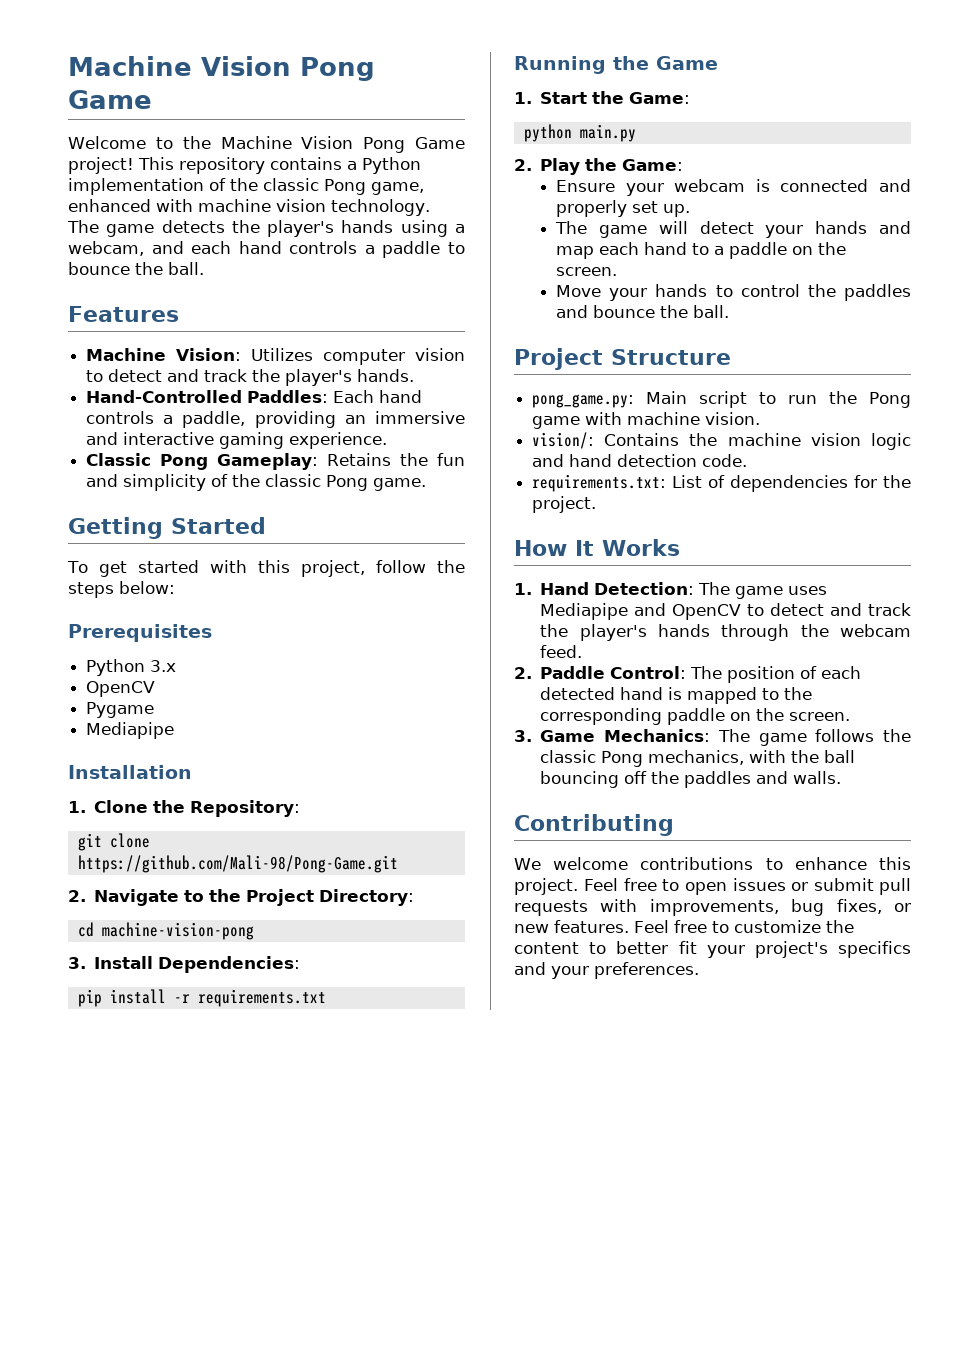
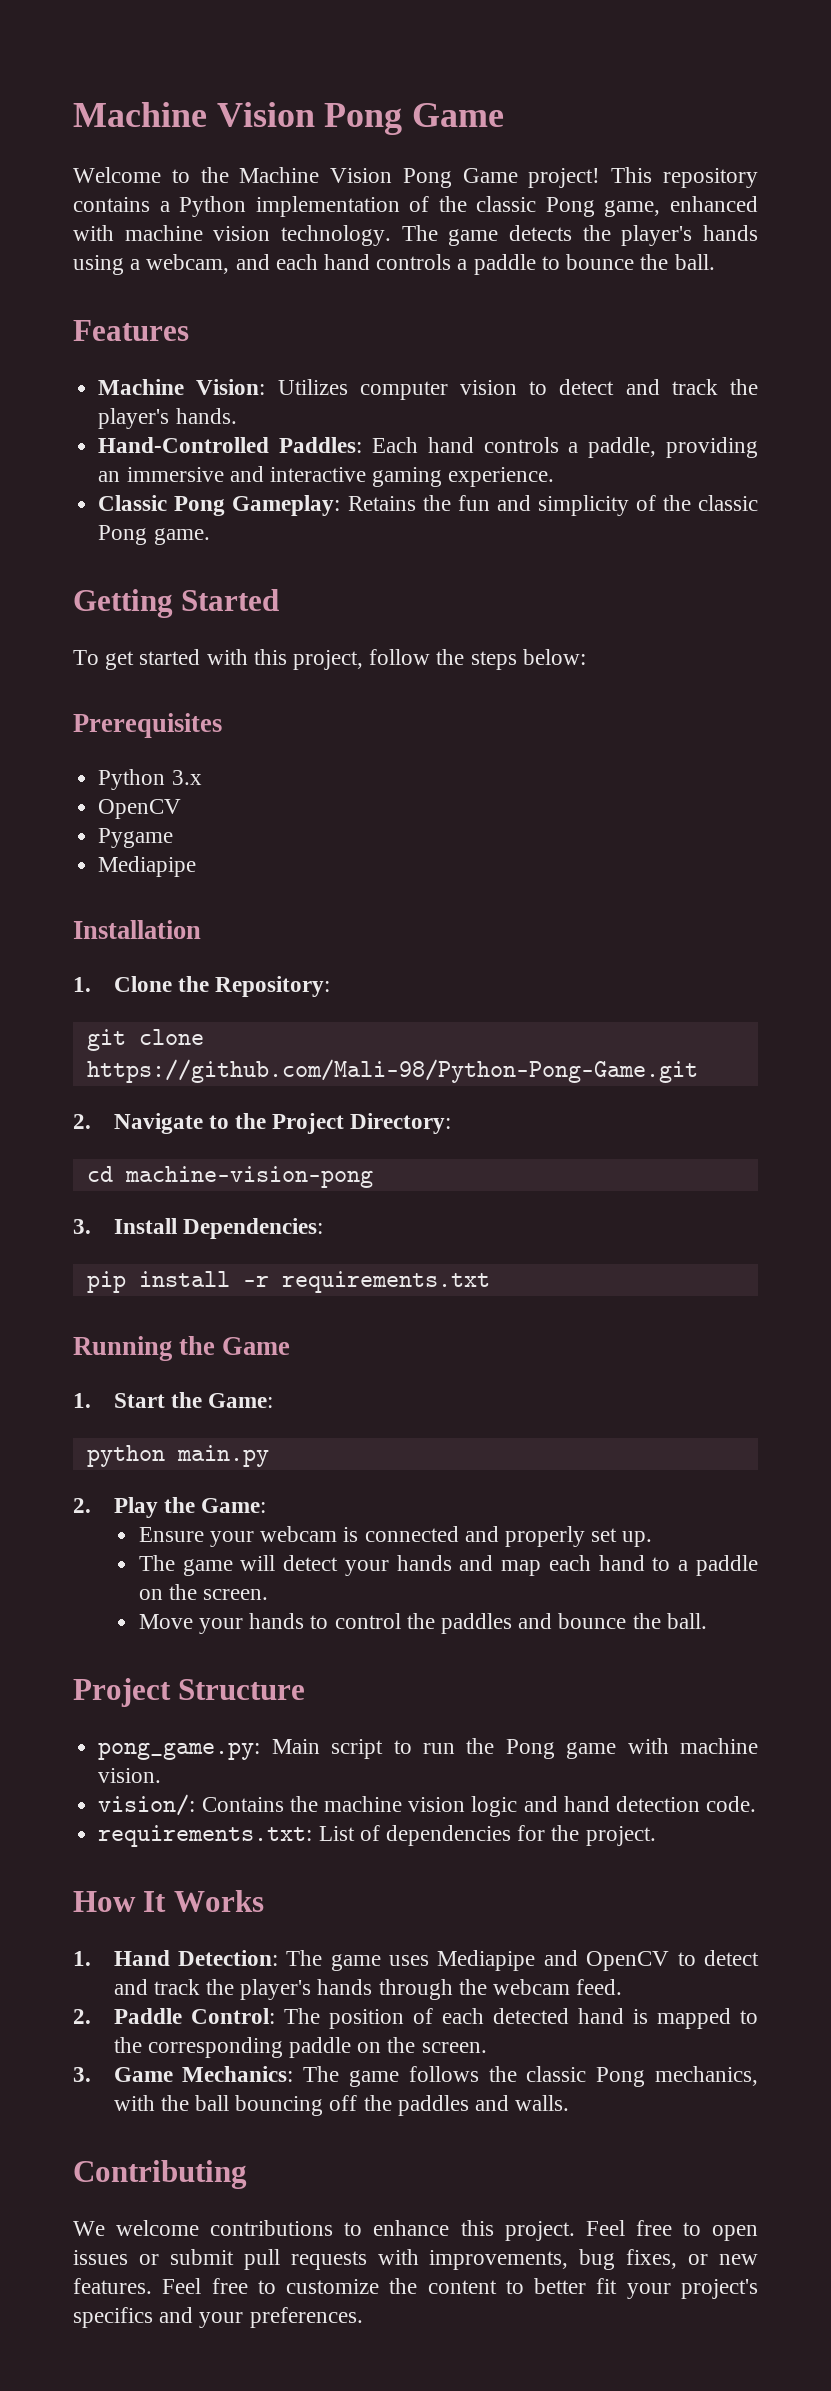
- git clone https://github.com/Mali-98/Pong-Game.git
+ git clone https://github.com/Mali-98/Python-Pong-Game.git

